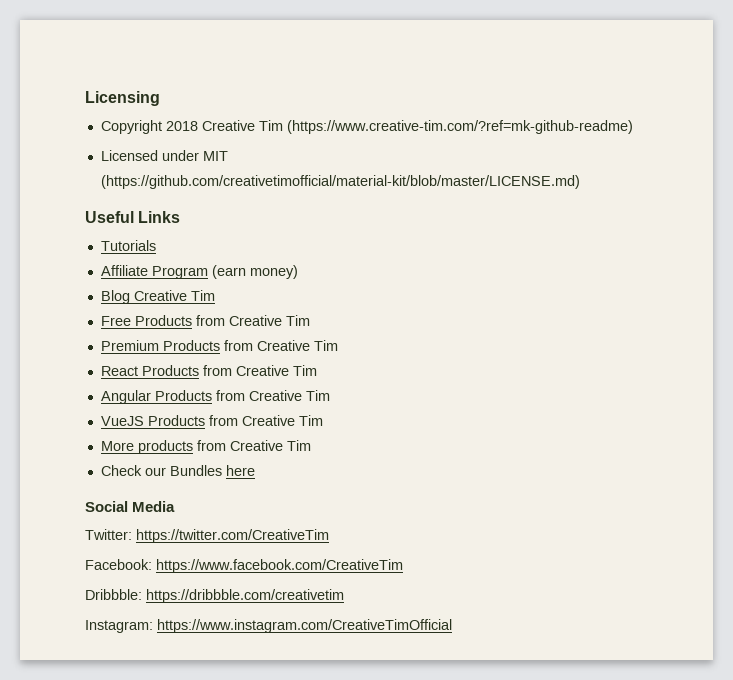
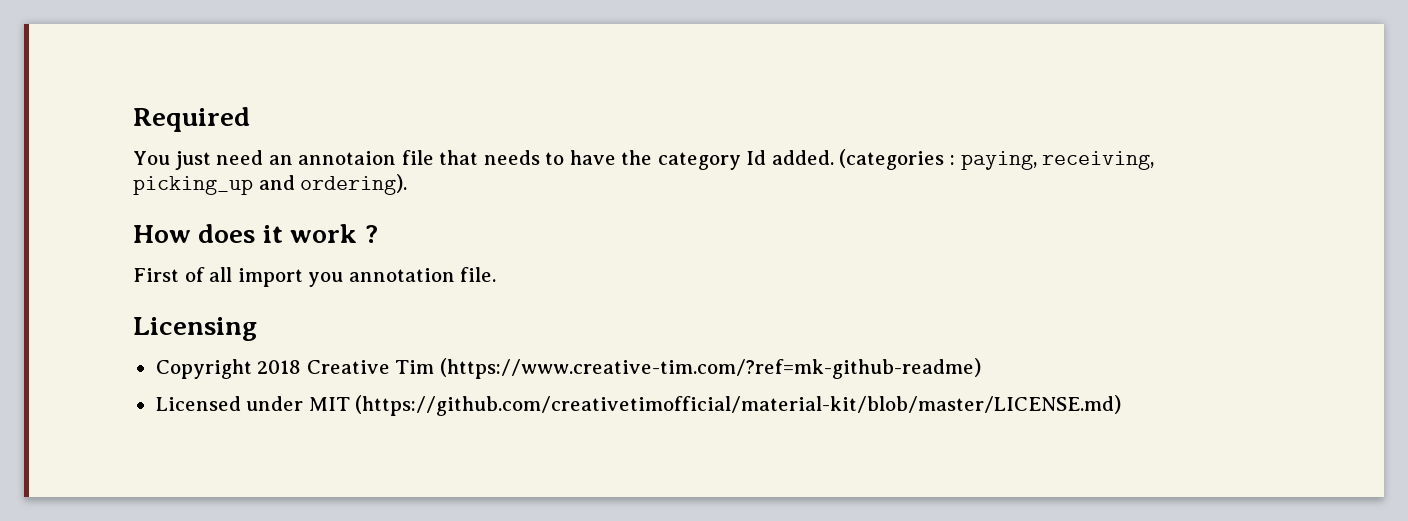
+ Required
+ You just need an annotaion file that needs to have the category Id added. (categories : paying, receiving, picking_up and ordering).
+ How does it work ?
+ First of all import you annotation file.
- Useful Links
- Tutorials
- Affiliate Program (earn money)
- Blog Creative Tim
- Free Products from Creative Tim
- Premium Products from Creative Tim
- React Products from Creative Tim
- Angular Products from Creative Tim
- VueJS Products from Creative Tim
- More products from Creative Tim
- Check our Bundles here
- Social Media
- Twitter: https://twitter.com/CreativeTim
- Facebook: https://www.facebook.com/CreativeTim
- Dribbble: https://dribbble.com/creativetim
- Instagram: https://www.instagram.com/CreativeTimOfficial

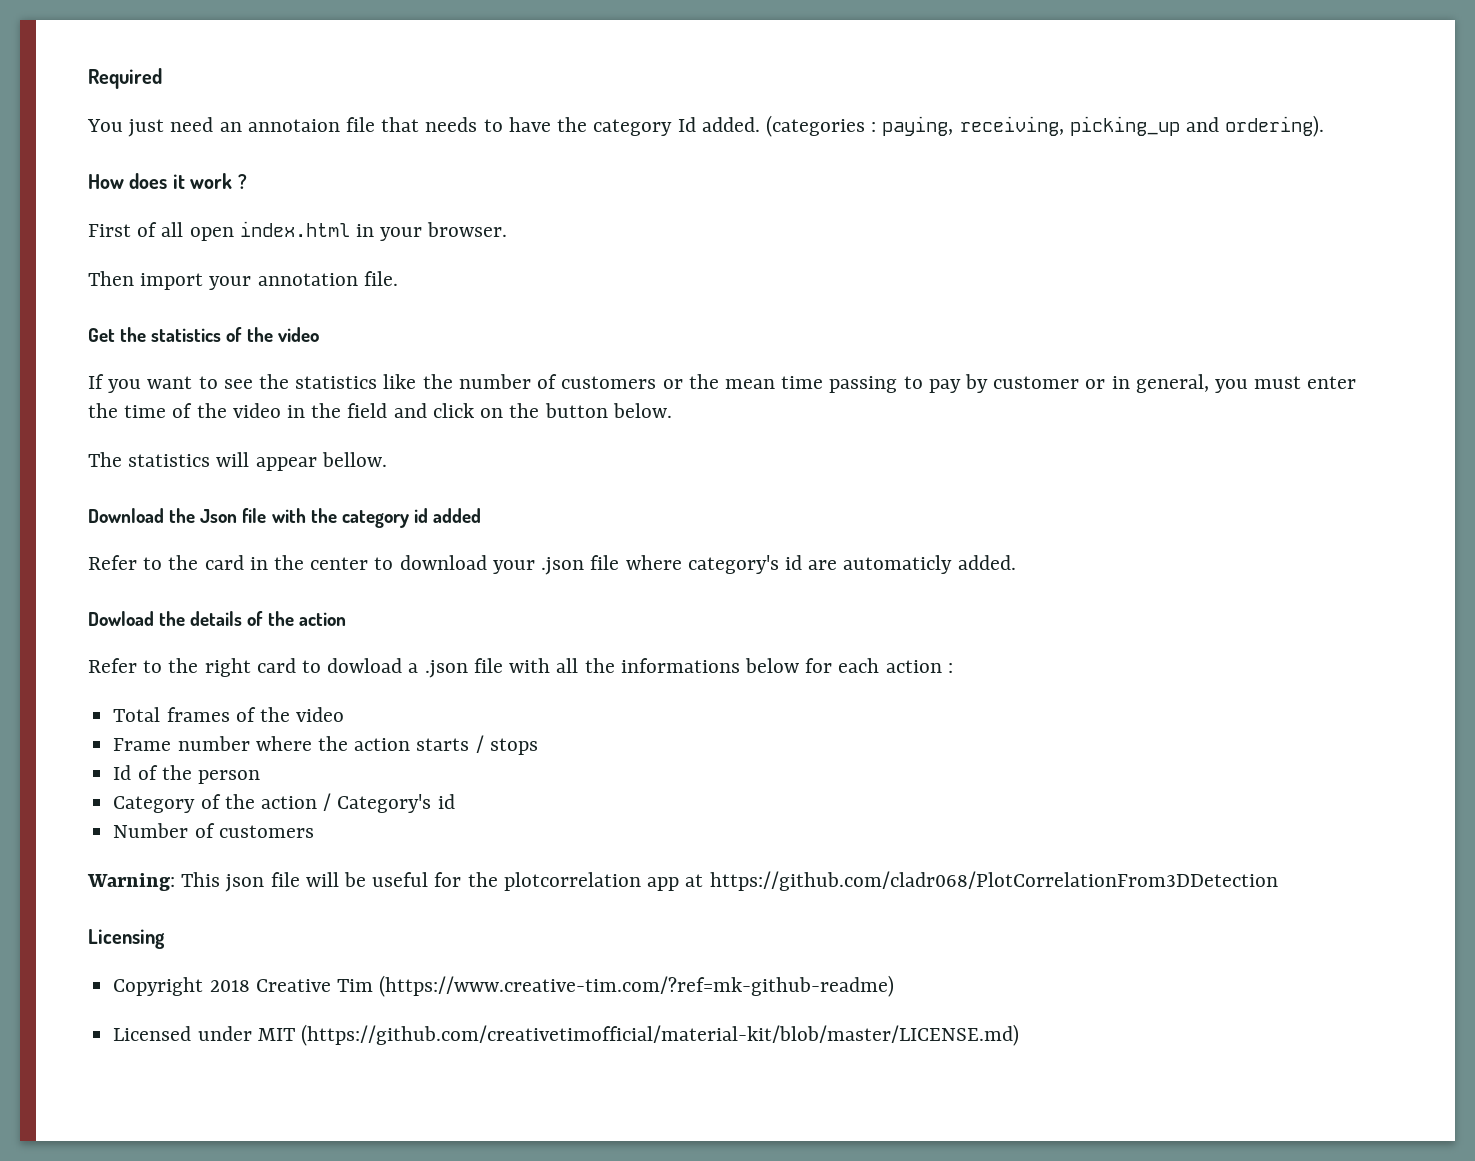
- First of all import you annotation file.
+ First of all open index.html in your browser.
+ Then import your annotation file.
+ Get the statistics of the video
+ If you want to see the statistics like the number of customers or the mean time passing to pay by customer or in general, you must enter the time of the video in the field and click on the button below.
+ The statistics will appear bellow.
+ Download the Json file with the category id added
+ Refer to the card in the center to download your .json file where category's id are automaticly added.
+ Dowload the details of the action
+ Refer to the right card to dowload a .json file with all the informations below for each action :
+ Total frames of the video
+ Frame number where the action starts / stops
+ Id of the person
+ Category of the action / Category's id
+ Number of customers
+ Warning: This json file will be useful for the plotcorrelation app at https://github.com/cladr068/PlotCorrelationFrom3DDetection

